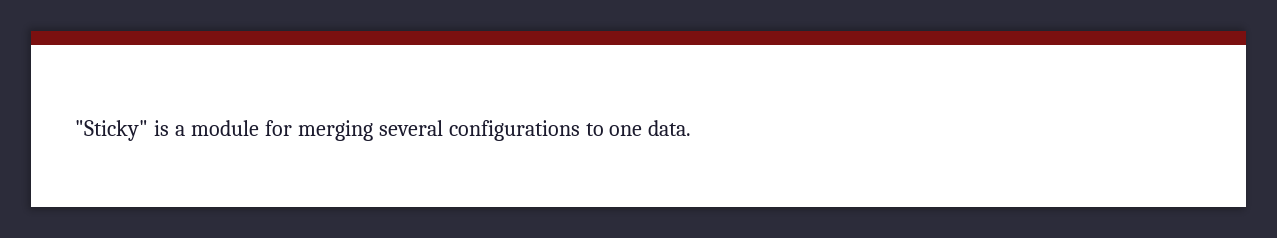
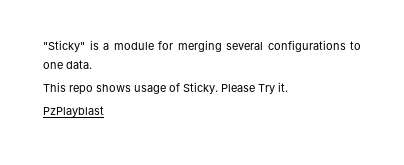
+ This repo shows usage of Sticky. Please Try it.
+ PzPlayblast

